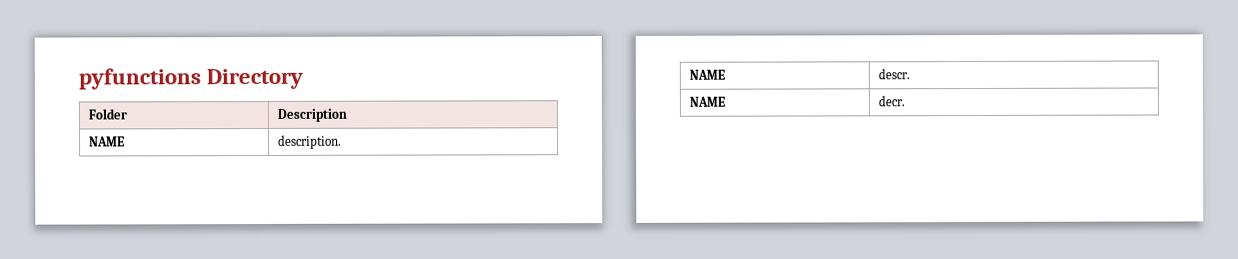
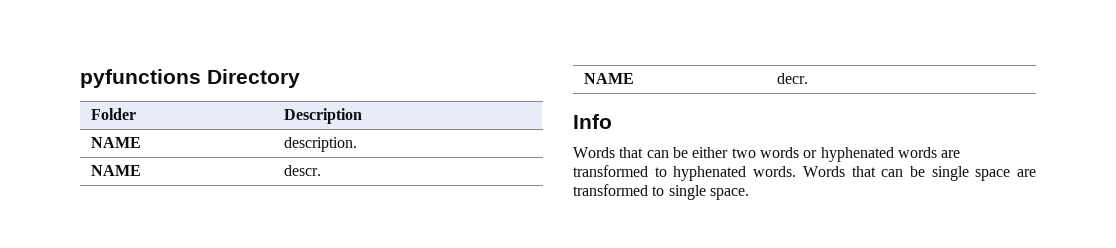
+ Info
+ Words that can be either two words or hyphenated words are transformed to hyphenated words. Words that can be single space are transformed to single space.

